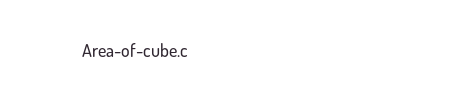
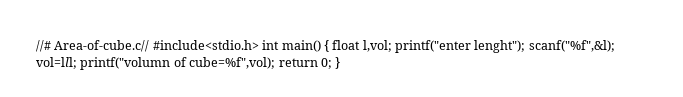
- Area-of-cube.c
+ //# Area-of-cube.c// #include<stdio.h> int main() { float l,vol; printf("enter lenght"); scanf("%f",&l); vol=lll; printf("volumn of cube=%f",vol); return 0; }

